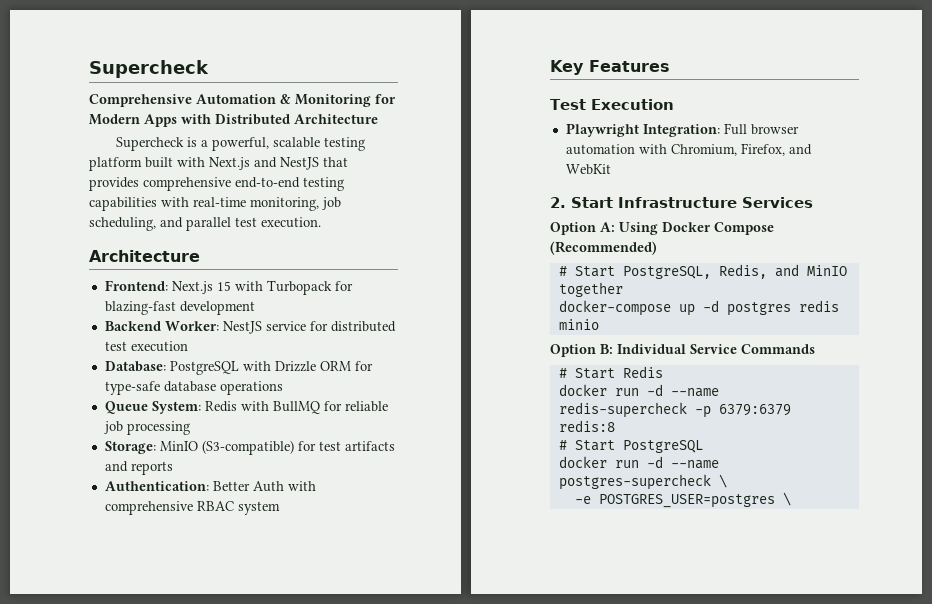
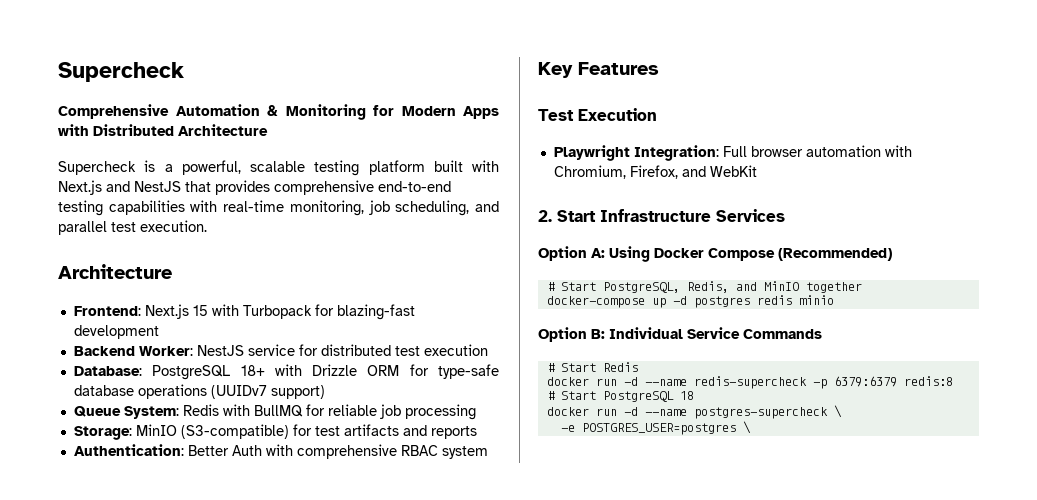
- Database: PostgreSQL with Drizzle ORM for type-safe database operations
+ Database: PostgreSQL 18+ with Drizzle ORM for type-safe database operations (UUIDv7 support)
- # Start PostgreSQL
+ # Start PostgreSQL 18

